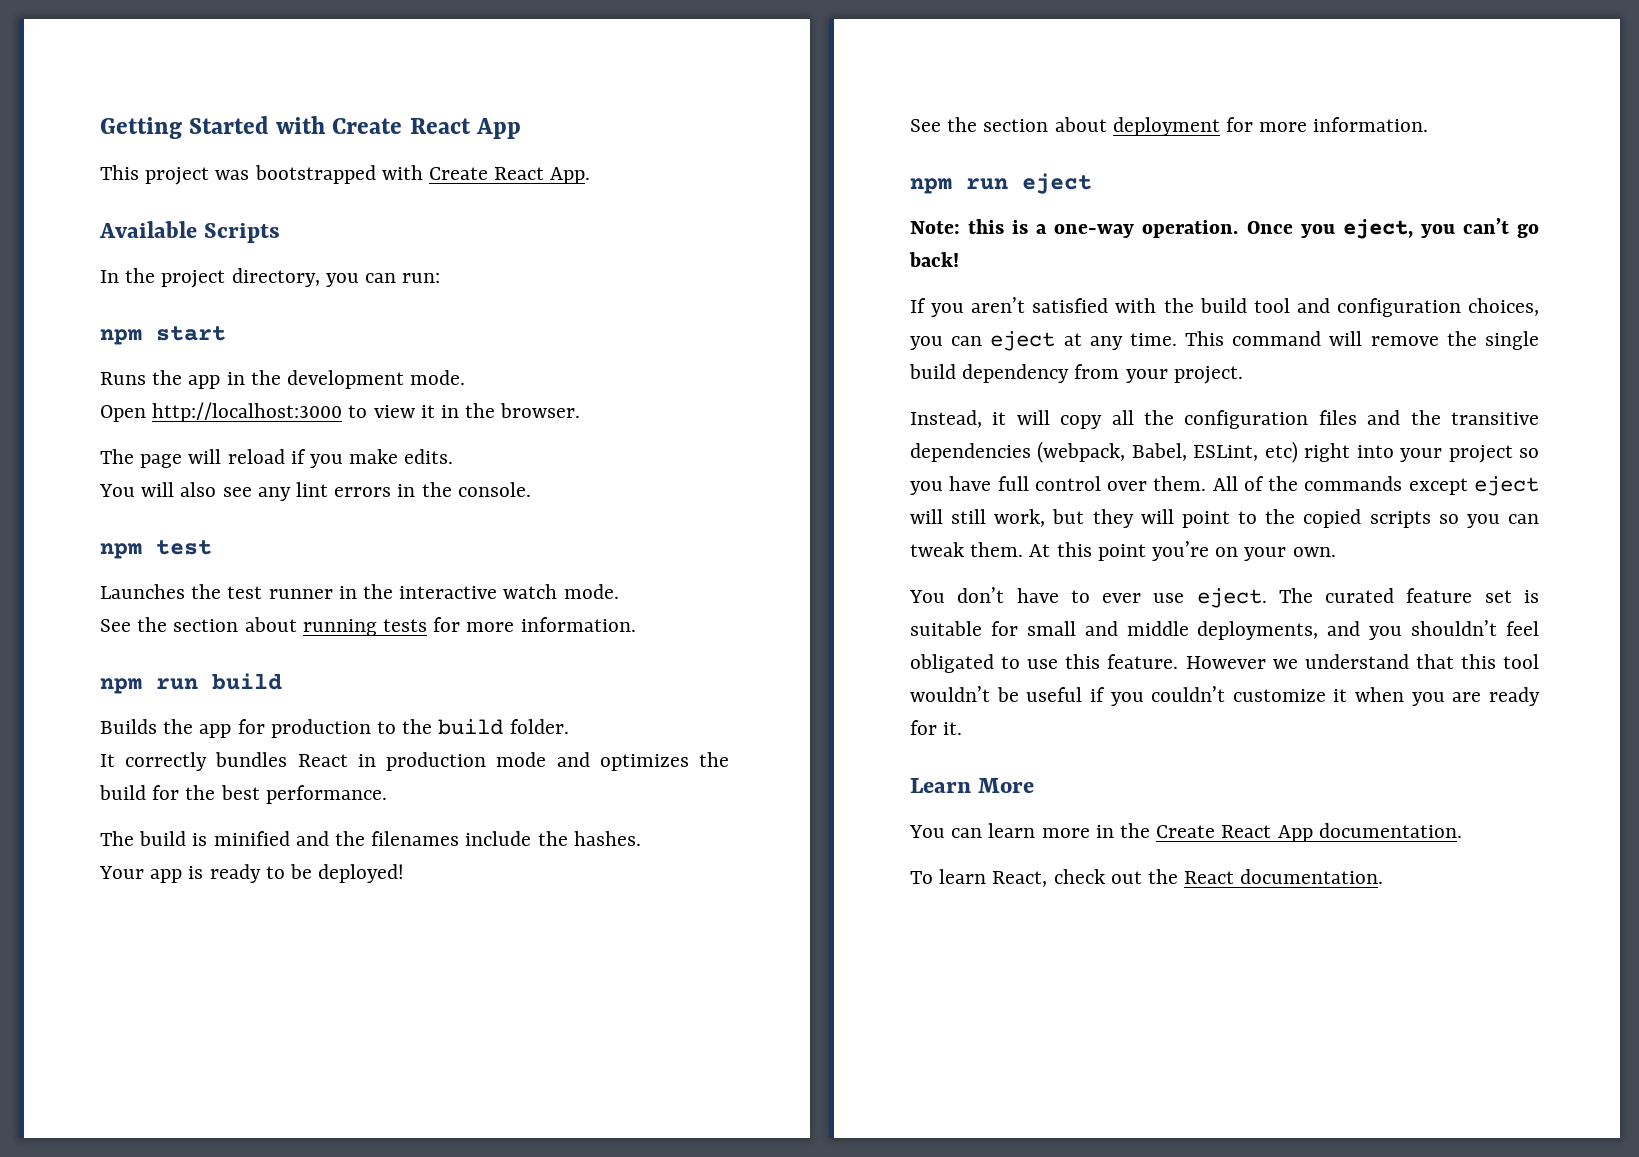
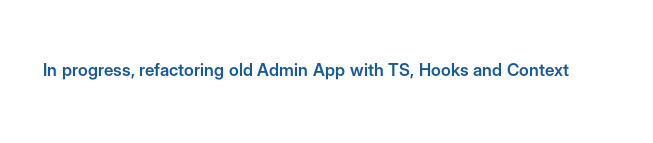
- Getting Started with Create React App
- This project was bootstrapped with Create React App.
- Available Scripts
- In the project directory, you can run:
- npm start
- Runs the app in the development mode.
- Open http://localhost:3000 to view it in the browser.
- The page will reload if you make edits.
- You will also see any lint errors in the console.
- npm test
- Launches the test runner in the interactive watch mode.
- See the section about running tests for more information.
- npm run build
- Builds the app for production to the build folder.
- It correctly bundles React in production mode and optimizes the build for the best performance.
- The build is minified and the filenames include the hashes.
- Your app is ready to be deployed!
- See the section about deployment for more information.
- npm run eject
- Note: this is a one-way operation. Once you eject, you can’t go back!
- If you aren’t satisfied with the build tool and configuration choices, you can eject at any time. This command will remove the single build dependency from your project.
- Instead, it will copy all the configuration files and the transitive dependencies (webpack, Babel, ESLint, etc) right into your project so you have full control over them. All of the commands except eject will still work, but they will point to the copied scripts so you can tweak them. At this point you’re on your own.
- You don’t have to ever use eject. The curated feature set is suitable for small and middle deployments, and you shouldn’t feel obligated to use this feature. However we understand that this tool wouldn’t be useful if you couldn’t customize it when you are ready for it.
- Learn More
- You can learn more in the Create React App documentation.
- To learn React, check out the React documentation.
+ In progress, refactoring old Admin App with TS, Hooks and Context

